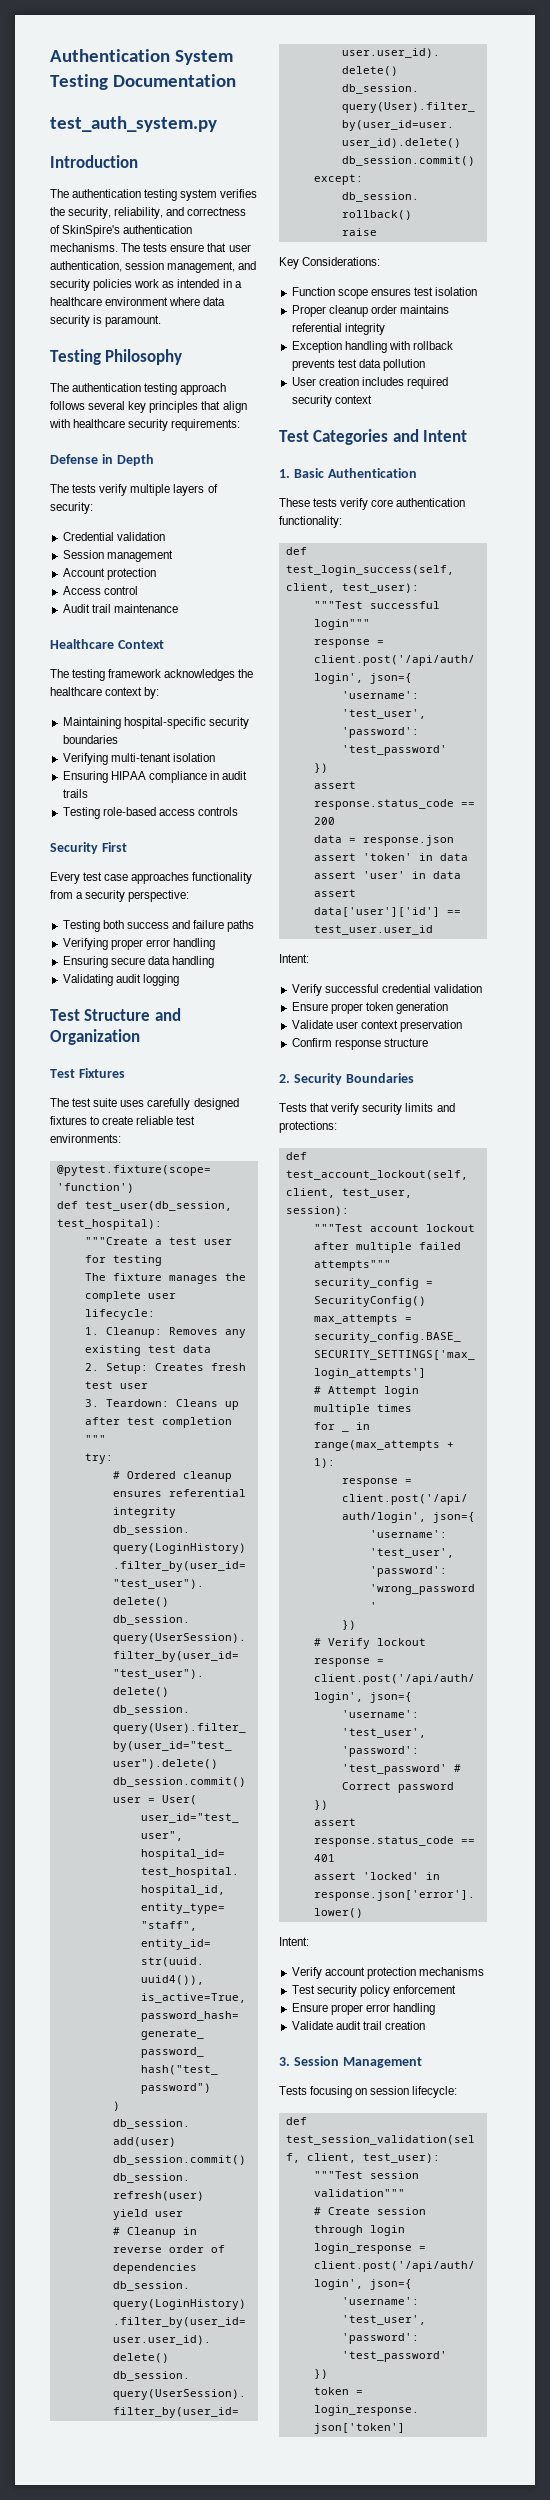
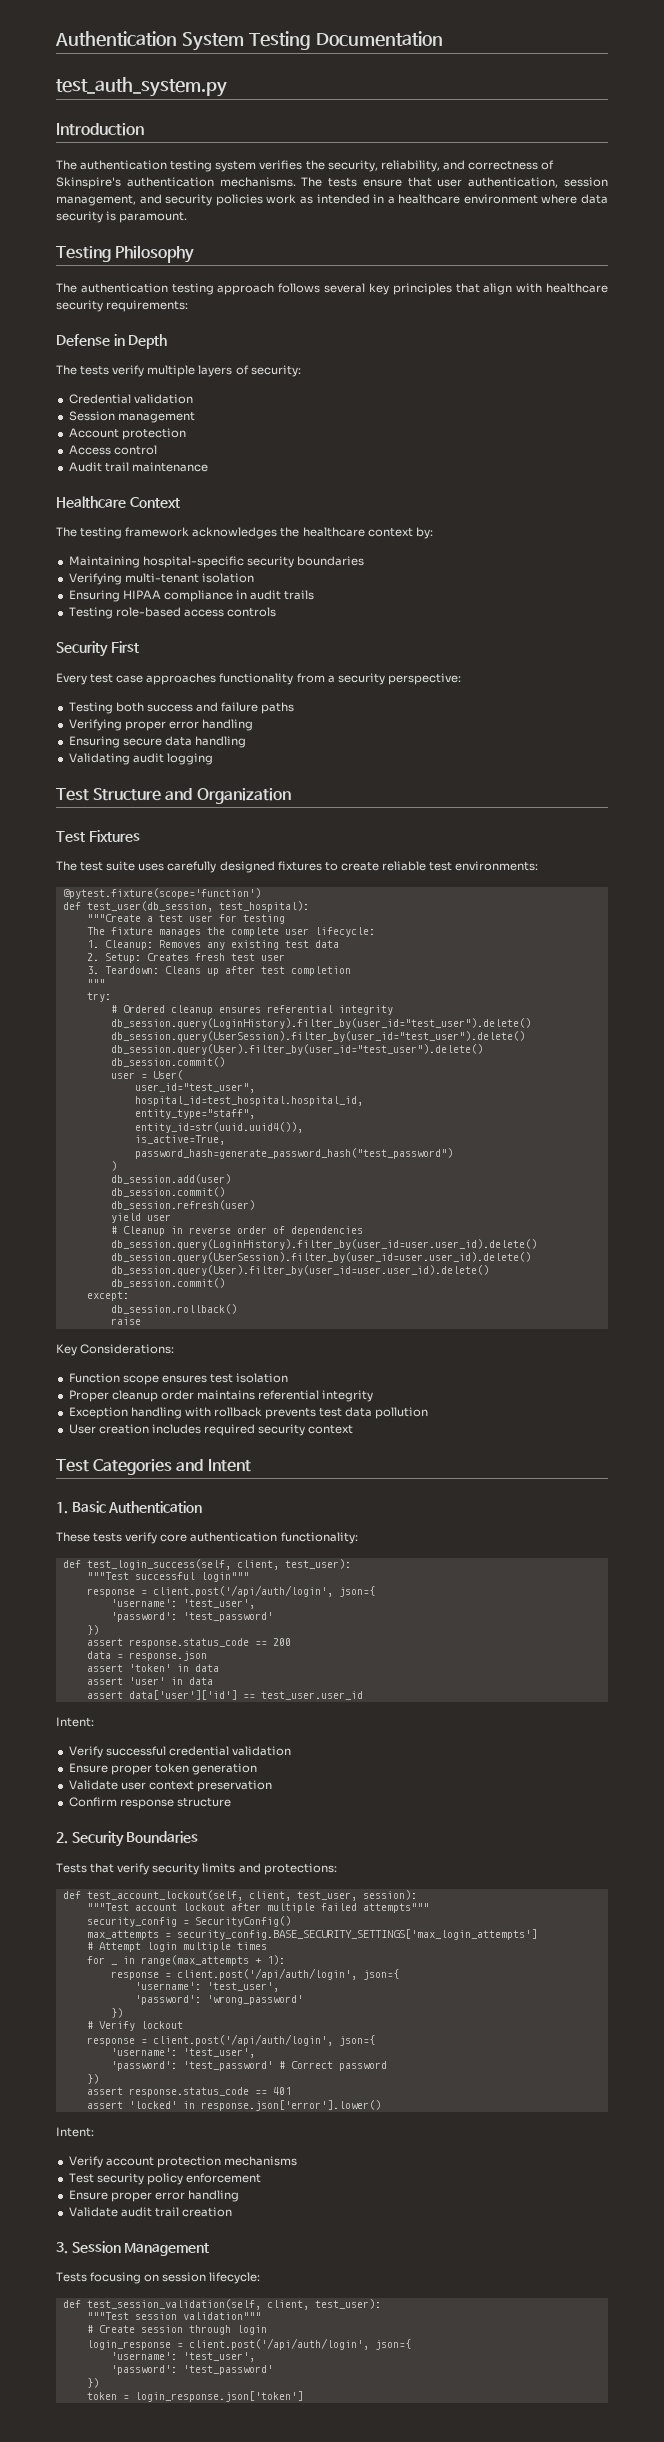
- The authentication testing system verifies the security, reliability, and correctness of SkinSpire's authentication mechanisms.
+ The authentication testing system verifies the security, reliability, and correctness of Skinspire's authentication mechanisms.

